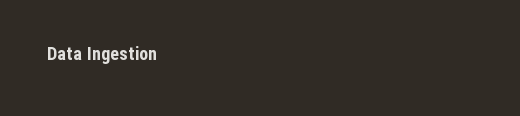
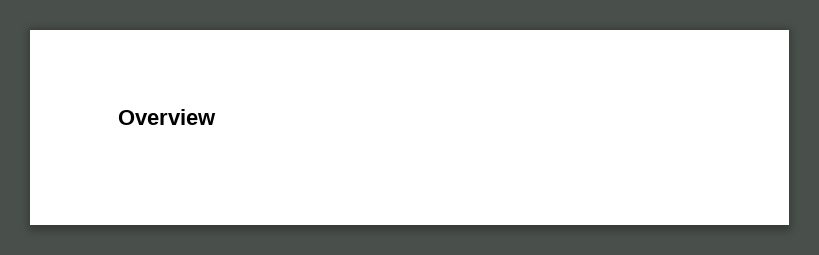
- Data Ingestion
+ Overview

